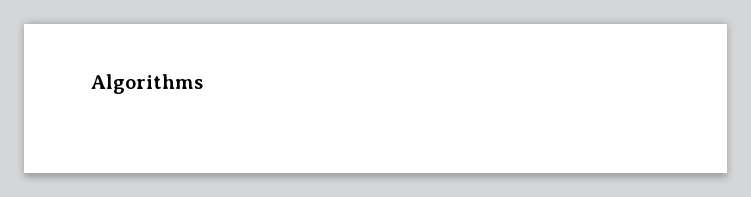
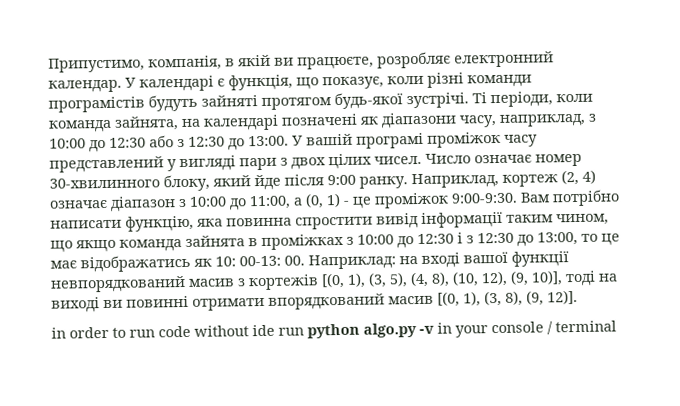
- Algorithms
+ Припустимо, компанія, в якій ви працюєте, розробляє електронний календар. У календарі є функція, що показує, коли різні команди програмістів будуть зайняті протягом будь-якої зустрічі. Ті періоди, коли команда зайнята, на календарі позначені як діапазони часу, наприклад, з 10:00 до 12:30 або з 12:30 до 13:00. У вашій програмі проміжок часу представлений у вигляді пари з двох цілих чисел. Число означає номер 30-хвилинного блоку, який йде після 9:00 ранку. Наприклад, кортеж (2, 4) означає діапазон з 10:00 до 11:00, а (0, 1) - це проміжок 9:00-9:30. Вам потрібно написати функцію, яка повинна спростити вивід інформації таким чином, що якщо команда зайнята в проміжках з 10:00 до 12:30 і з 12:30 до 13:00, то це має відображатись як 10: 00-13: 00. Наприклад: на вході вашої функції невпорядкований масив з кортежів [(0, 1), (3, 5), (4, 8), (10, 12), (9, 10)], тоді на виході ви повинні отримати впорядкований масив [(0, 1), (3, 8), (9, 12)].
+ in order to run code without ide run python algo.py -v in your console / terminal

